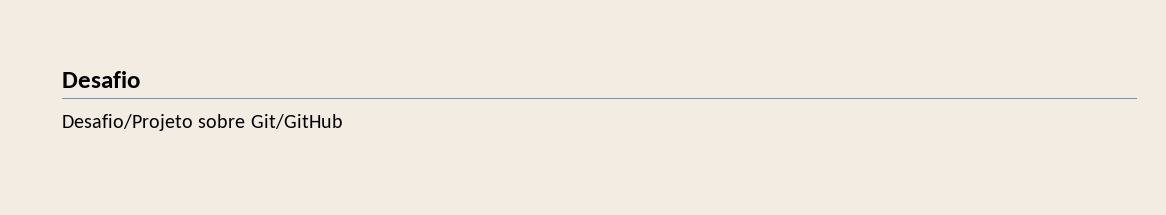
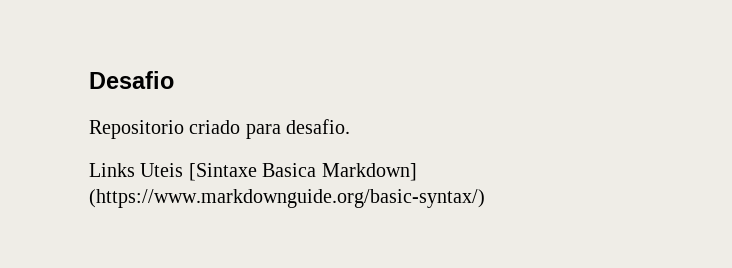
- Desafio/Projeto sobre Git/GitHub
+ Repositorio criado para desafio.
+ Links Uteis [Sintaxe Basica Markdown] (https://www.markdownguide.org/basic-syntax/)

